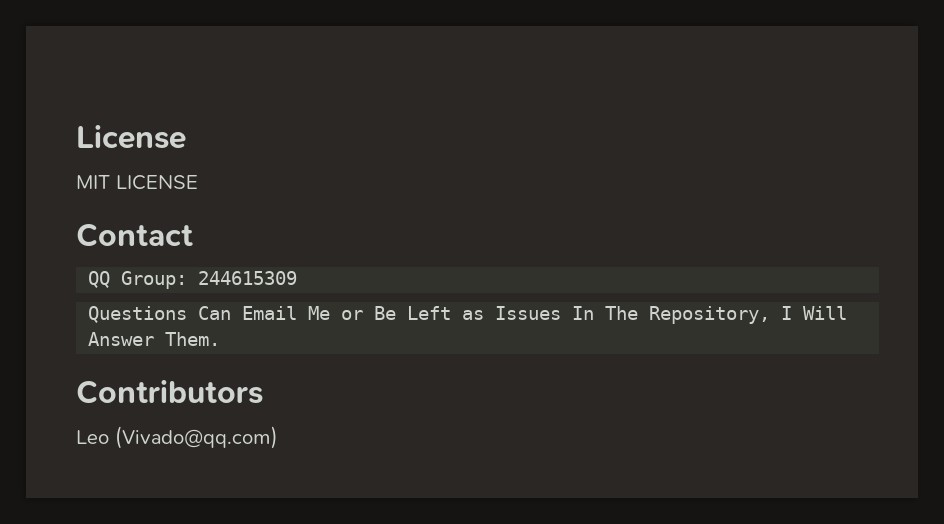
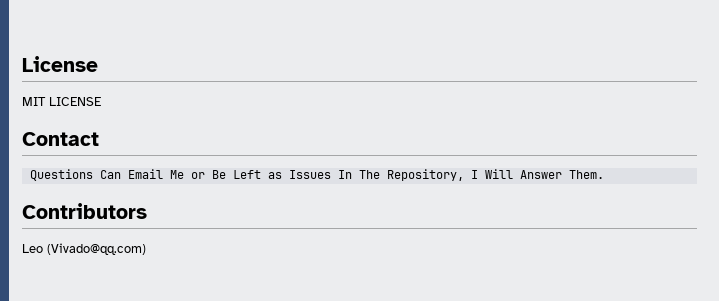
- QQ Group: 244615309

